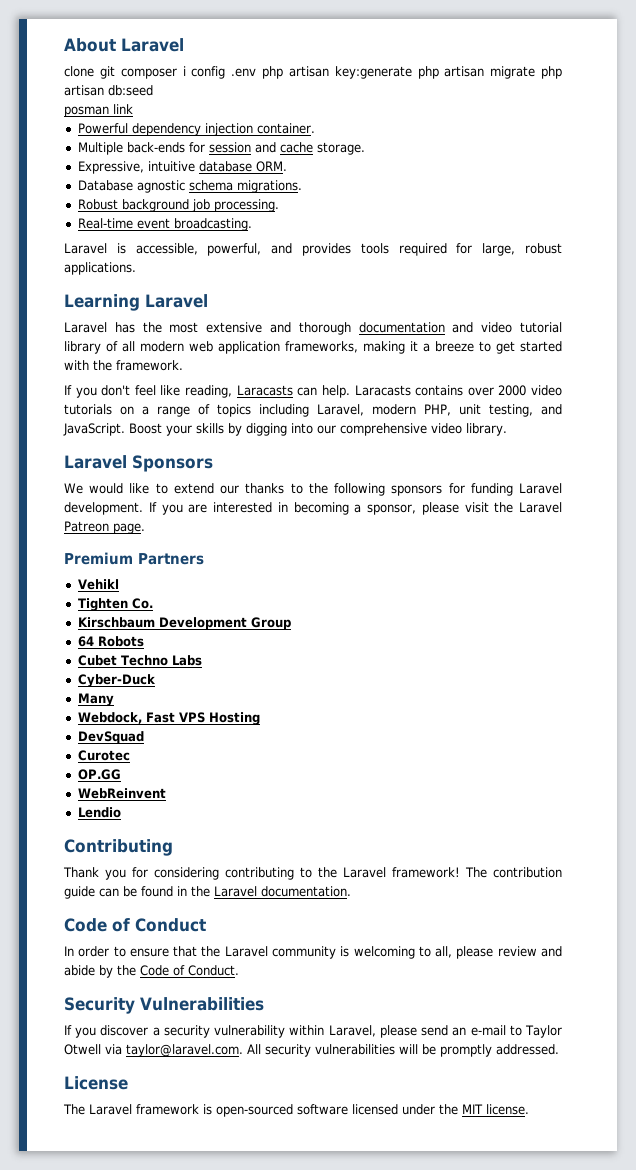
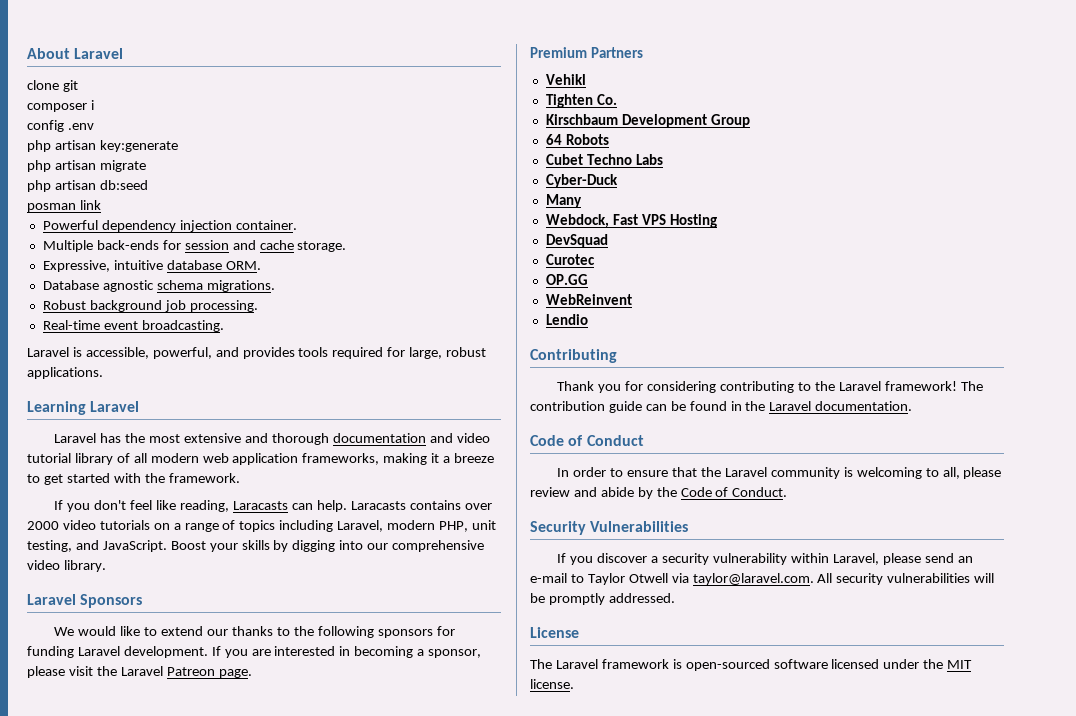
- clone git composer i config .env php artisan key:generate php artisan migrate php artisan db:seed
+ clone git
+ composer i
+ config .env
+ php artisan key:generate
+ php artisan migrate
+ php artisan db:seed

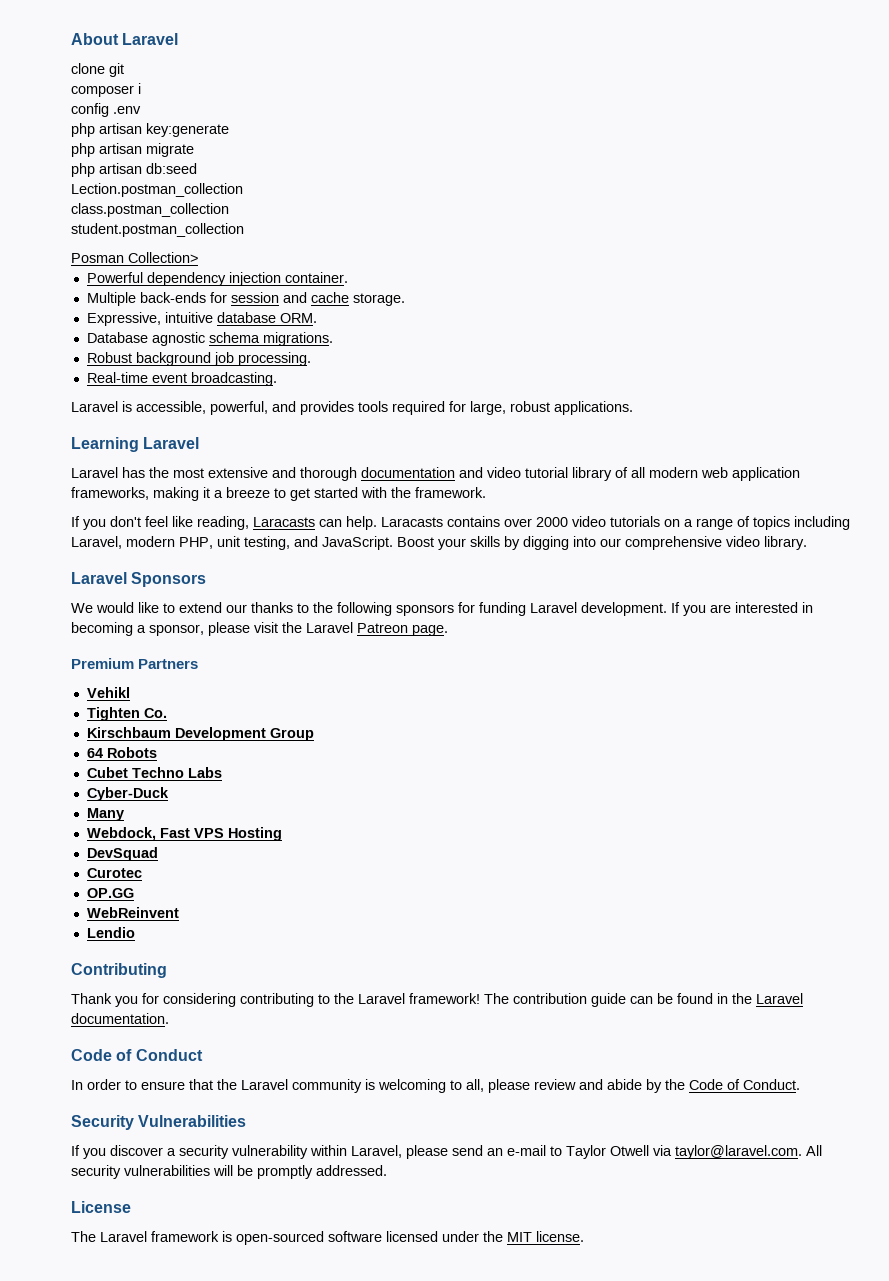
- posman link
+ Lection.postman_collection
+ class.postman_collection
+ student.postman_collection
+ Posman Collection>

